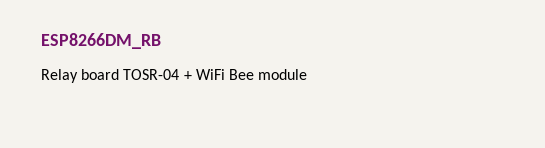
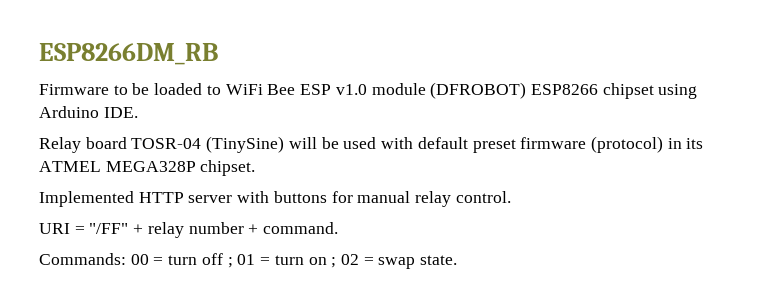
- Relay board TOSR-04 + WiFi Bee module
+ Firmware to be loaded to WiFi Bee ESP v1.0 module (DFROBOT) ESP8266 chipset using Arduino IDE.
+ Relay board TOSR-04 (TinySine) will be used with default preset firmware (protocol) in its ATMEL MEGA328P chipset.
+ Implemented HTTP server with buttons for manual relay control.
+ URI = "/FF" + relay number + command.
+ Commands: 00 = turn off ; 01 = turn on ; 02 = swap state.

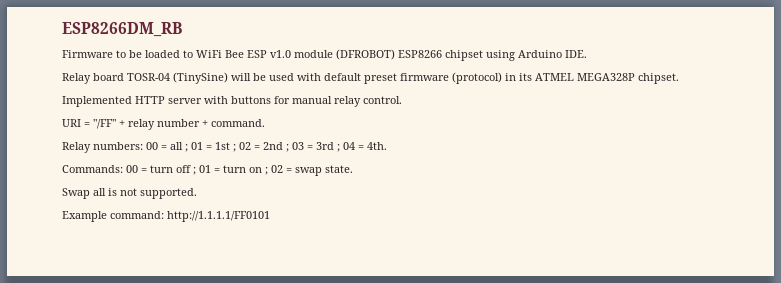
+ Relay numbers: 00 = all ; 01 = 1st ; 02 = 2nd ; 03 = 3rd ; 04 = 4th.
+ Swap all is not supported.
+ Example command: http://1.1.1.1/FF0101

